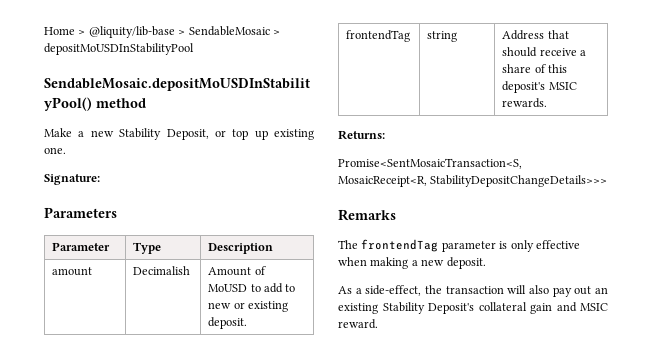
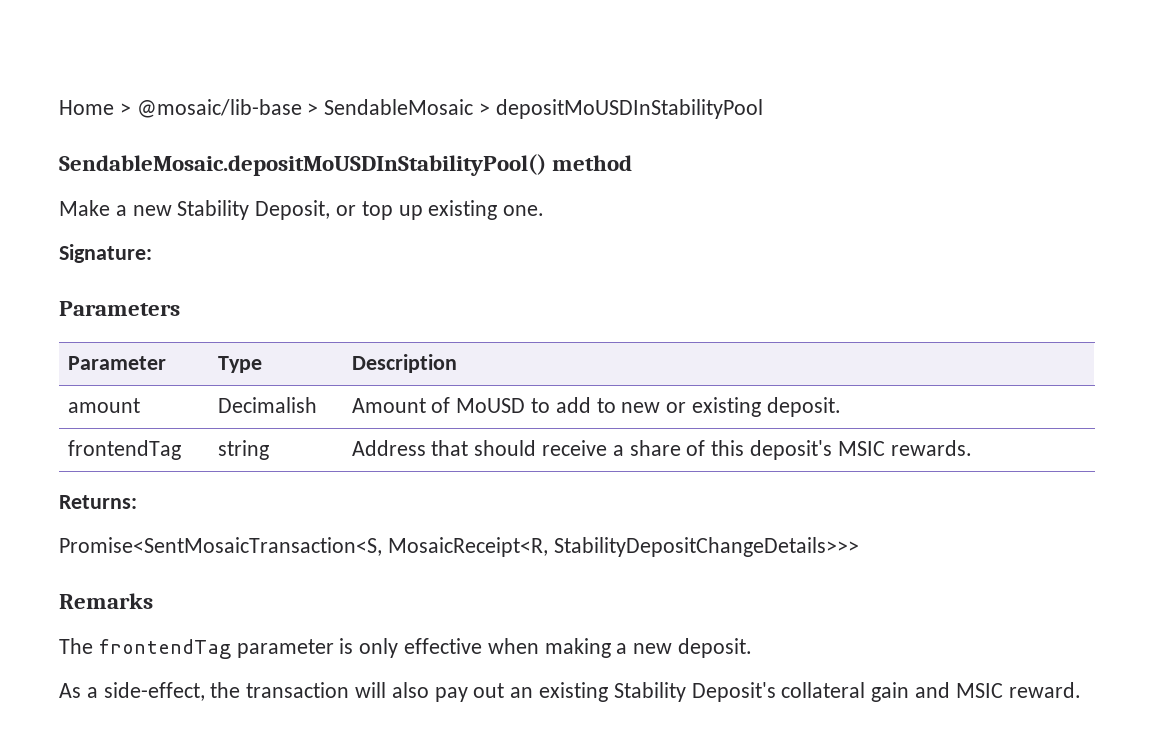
- Home > @liquity/lib-base > SendableMosaic > depositMoUSDInStabilityPool
+ Home > @mosaic/lib-base > SendableMosaic > depositMoUSDInStabilityPool

